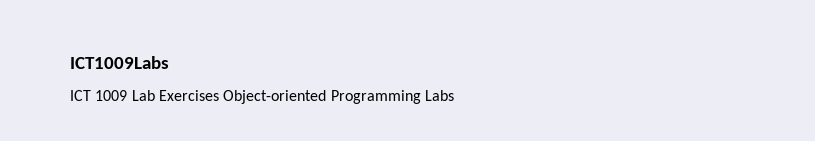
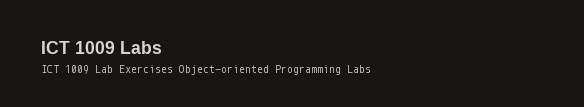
- ICT1009Labs
+ ICT 1009 Labs

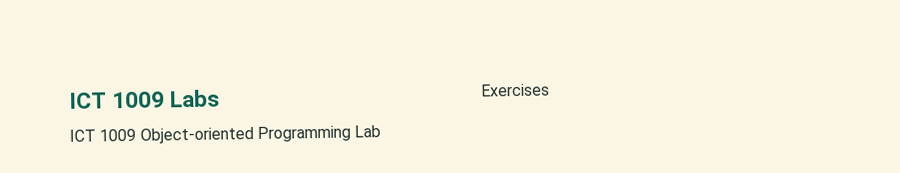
- ICT 1009 Lab Exercises Object-oriented Programming Labs
+ ICT 1009 Object-oriented Programming Lab Exercises

